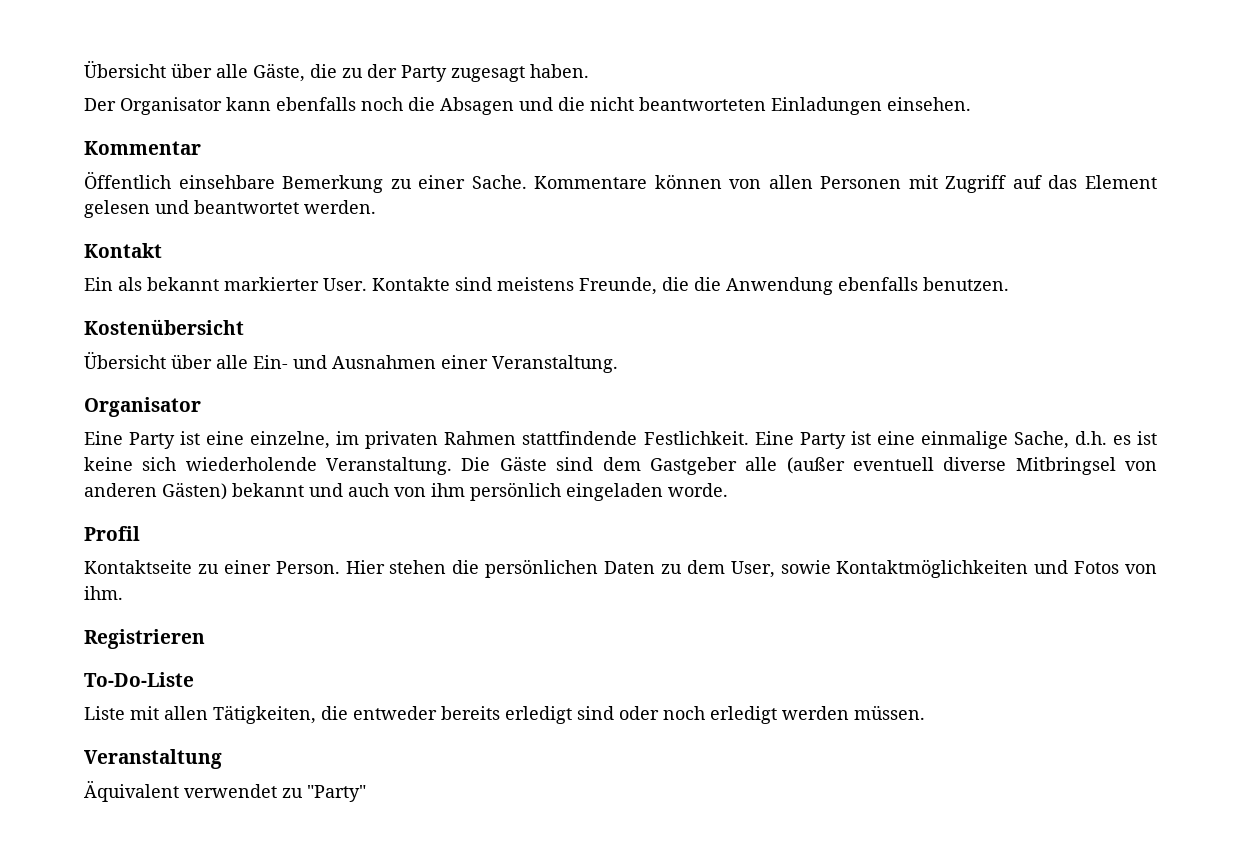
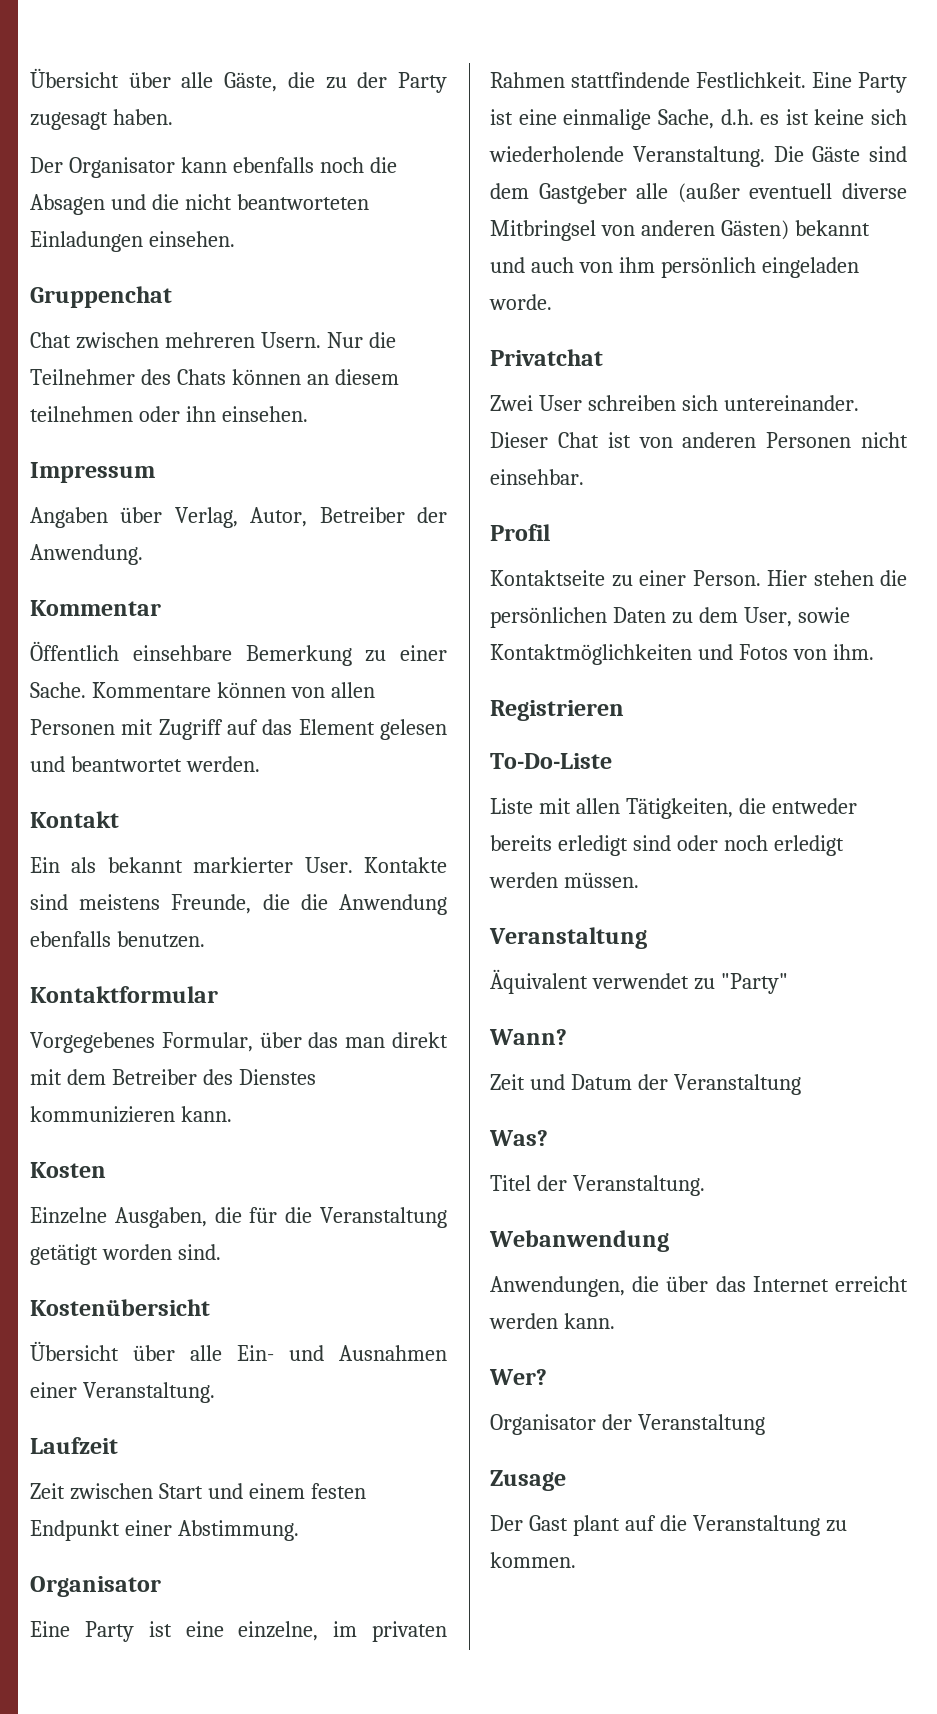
+ Gruppenchat
+ Chat zwischen mehreren Usern. Nur die Teilnehmer des Chats können an diesem teilnehmen oder ihn einsehen.
+ Impressum
+ Angaben über Verlag, Autor, Betreiber der Anwendung.
+ Kontaktformular
+ Vorgegebenes Formular, über das man direkt mit dem Betreiber des Dienstes kommunizieren kann.
+ Kosten
+ Einzelne Ausgaben, die für die Veranstaltung getätigt worden sind.
+ Laufzeit
+ Zeit zwischen Start und einem festen Endpunkt einer Abstimmung.
+ Privatchat
+ Zwei User schreiben sich untereinander. Dieser Chat ist von anderen Personen nicht einsehbar.
+ Wann?
+ Zeit und Datum der Veranstaltung
+ Was?
+ Titel der Veranstaltung.
+ Webanwendung
+ Anwendungen, die über das Internet erreicht werden kann.
+ Wer?
+ Organisator der Veranstaltung
+ Zusage
+ Der Gast plant auf die Veranstaltung zu kommen.

